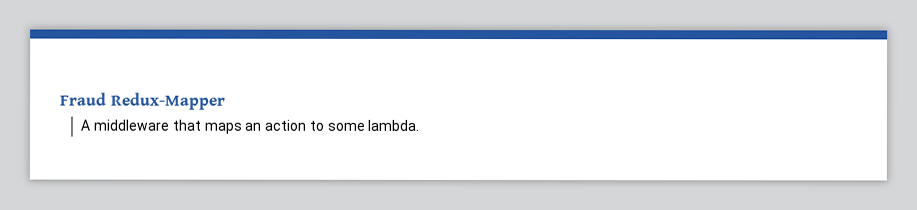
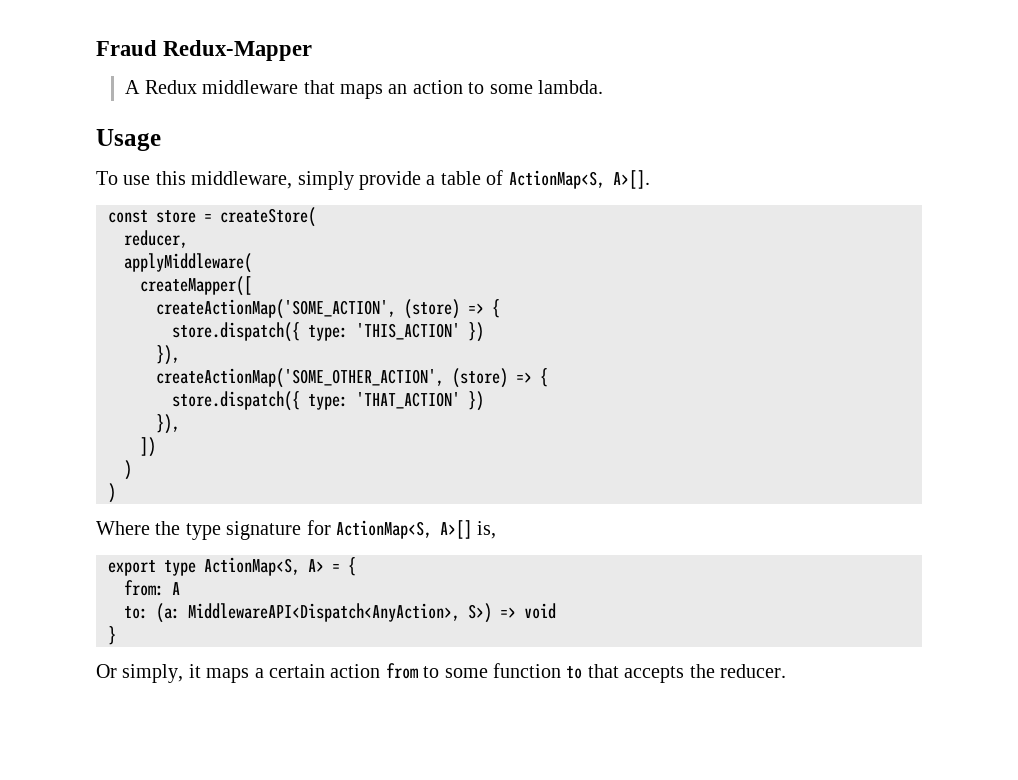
- A middleware that maps an action to some lambda.
+ A Redux middleware that maps an action to some lambda.
+ Usage
+ To use this middleware, simply provide a table of ActionMap<S, A>[].
+ const store = createStore(
+ reducer,
+ applyMiddleware(
+ createMapper([
+ createActionMap('SOME_ACTION', (store) => {
+ store.dispatch({ type: 'THIS_ACTION' })
+ }),
+ createActionMap('SOME_OTHER_ACTION', (store) => {
+ store.dispatch({ type: 'THAT_ACTION' })
+ }),
+ ])
+ )
+ )
+ Where the type signature for ActionMap<S, A>[] is,
+ export type ActionMap<S, A> = {
+ from: A
+ to: (a: MiddlewareAPI<Dispatch<AnyAction>, S>) => void
+ }
+ Or simply, it maps a certain action from to some function to that accepts the reducer.

